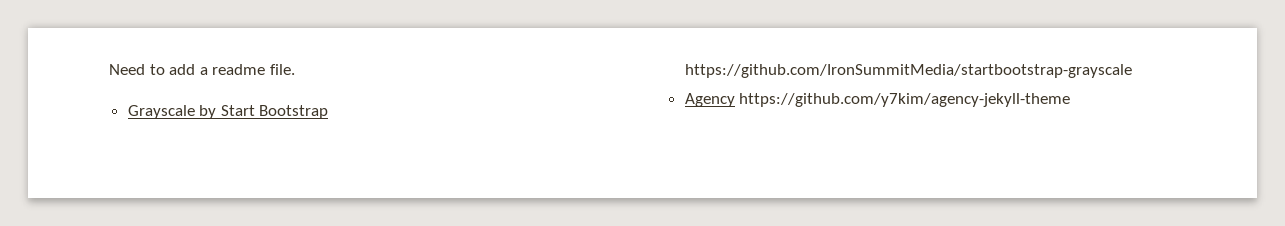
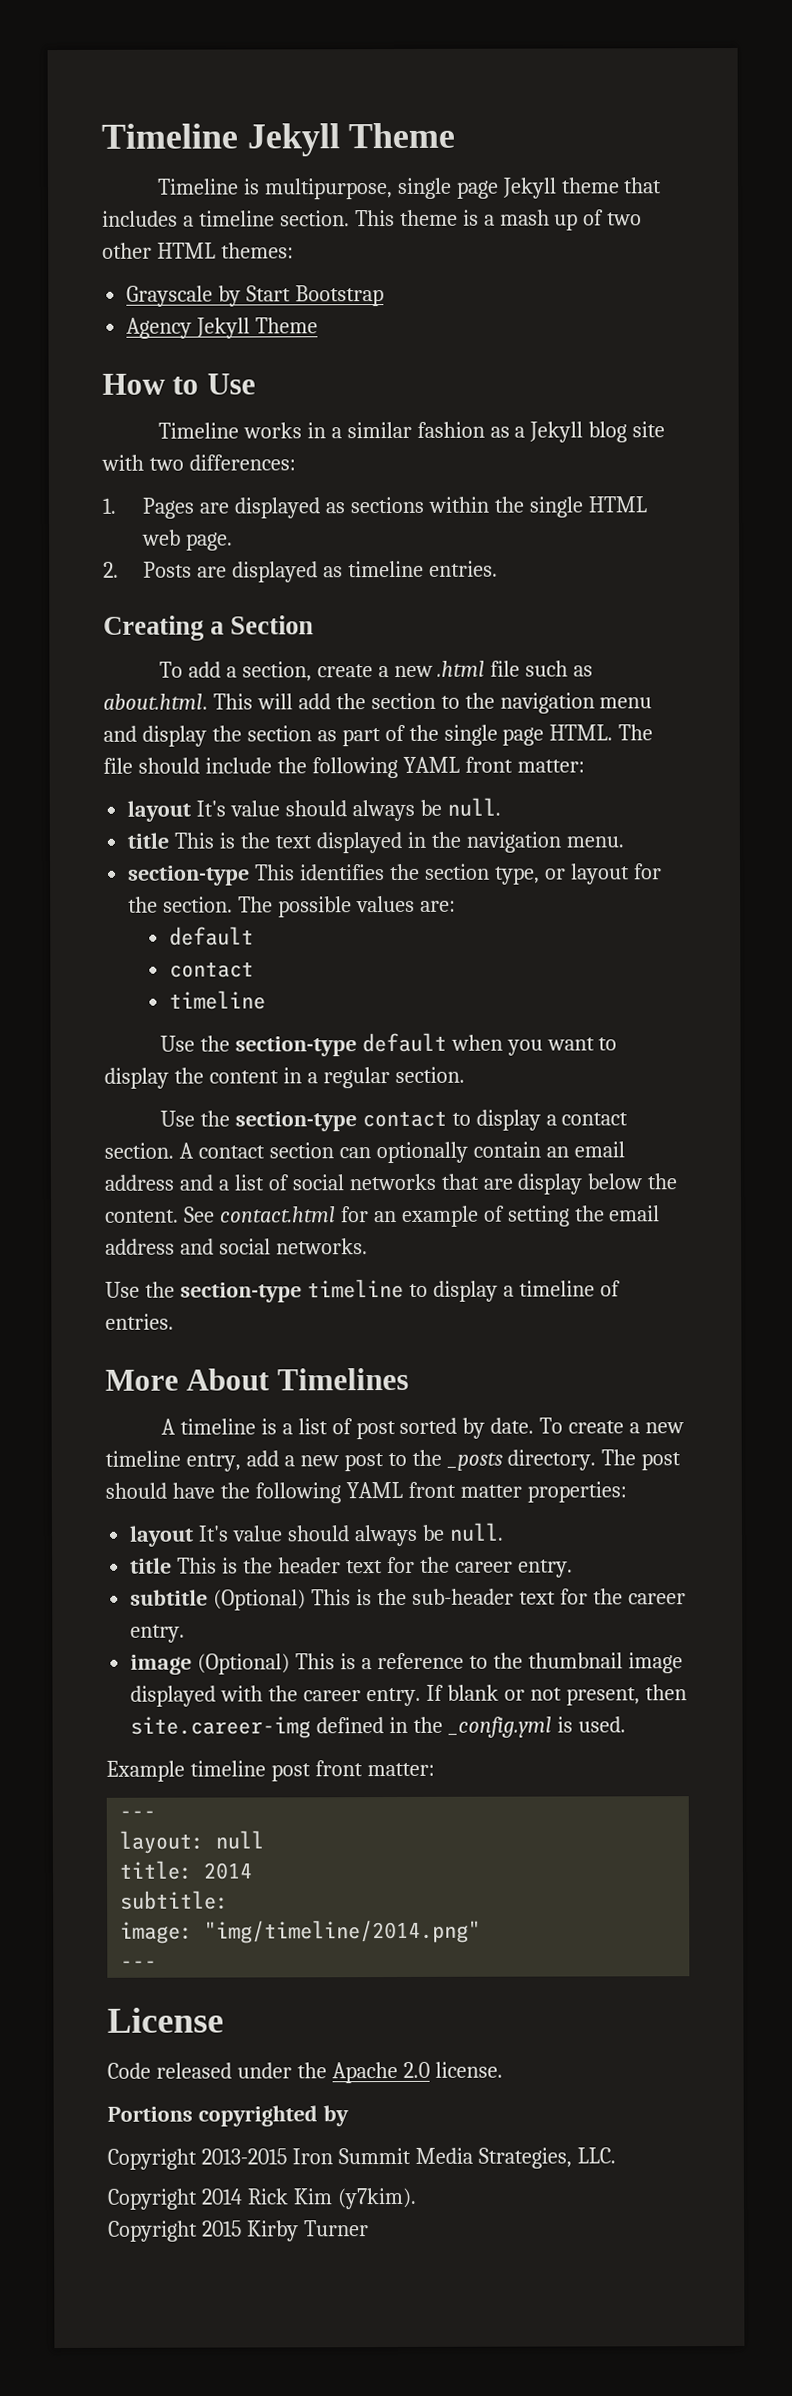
- Need to add a readme file.
+ Timeline Jekyll Theme
+ Timeline is multipurpose, single page Jekyll theme that includes a timeline section. This theme is a mash up of two other HTML themes:
- Grayscale by Start Bootstrap https://github.com/IronSummitMedia/startbootstrap-grayscale
+ Grayscale by Start Bootstrap
- Agency https://github.com/y7kim/agency-jekyll-theme
+ Agency Jekyll Theme
+ How to Use
+ Timeline works in a similar fashion as a Jekyll blog site with two differences:
+ 1. Pages are displayed as sections within the single HTML web page.
+ 2. Posts are displayed as timeline entries.
+ Creating a Section
+ To add a section, create a new .html file such as about.html. This will add the section to the navigation menu and display the section as part of the single page HTML. The file should include the following YAML front matter:
+ layout It's value should always be null.
+ title This is the text displayed in the navigation menu.
+ section-type This identifies the section type, or layout for the section. The possible values are:
+ default
+ contact
+ timeline
+ Use the section-type default when you want to display the content in a regular section.
+ Use the section-type contact to display a contact section. A contact section can optionally contain an email address and a list of social networks that are display below the content. See contact.html for an example of setting the email address and social networks.
+ Use the section-type timeline to display a timeline of entries.
+ More About Timelines
+ A timeline is a list of post sorted by date. To create a new timeline entry, add a new post to the _posts directory. The post should have the following YAML front matter properties:
+ layout It's value should always be null.
+ title This is the header text for the career entry.
+ subtitle (Optional) This is the sub-header text for the career entry.
+ image (Optional) This is a reference to the thumbnail image displayed with the career entry. If blank or not present, then site.career-img defined in the _config.yml is used.
+ Example timeline post front matter:
+ ---
+ layout: null
+ title: 2014
+ subtitle:
+ image: "img/timeline/2014.png"
+ ---
+ License
+ Code released under the Apache 2.0 license.
+ Portions copyrighted by
+ Copyright 2013-2015 Iron Summit Media Strategies, LLC.
+ Copyright 2014 Rick Kim (y7kim).
+ Copyright 2015 Kirby Turner

